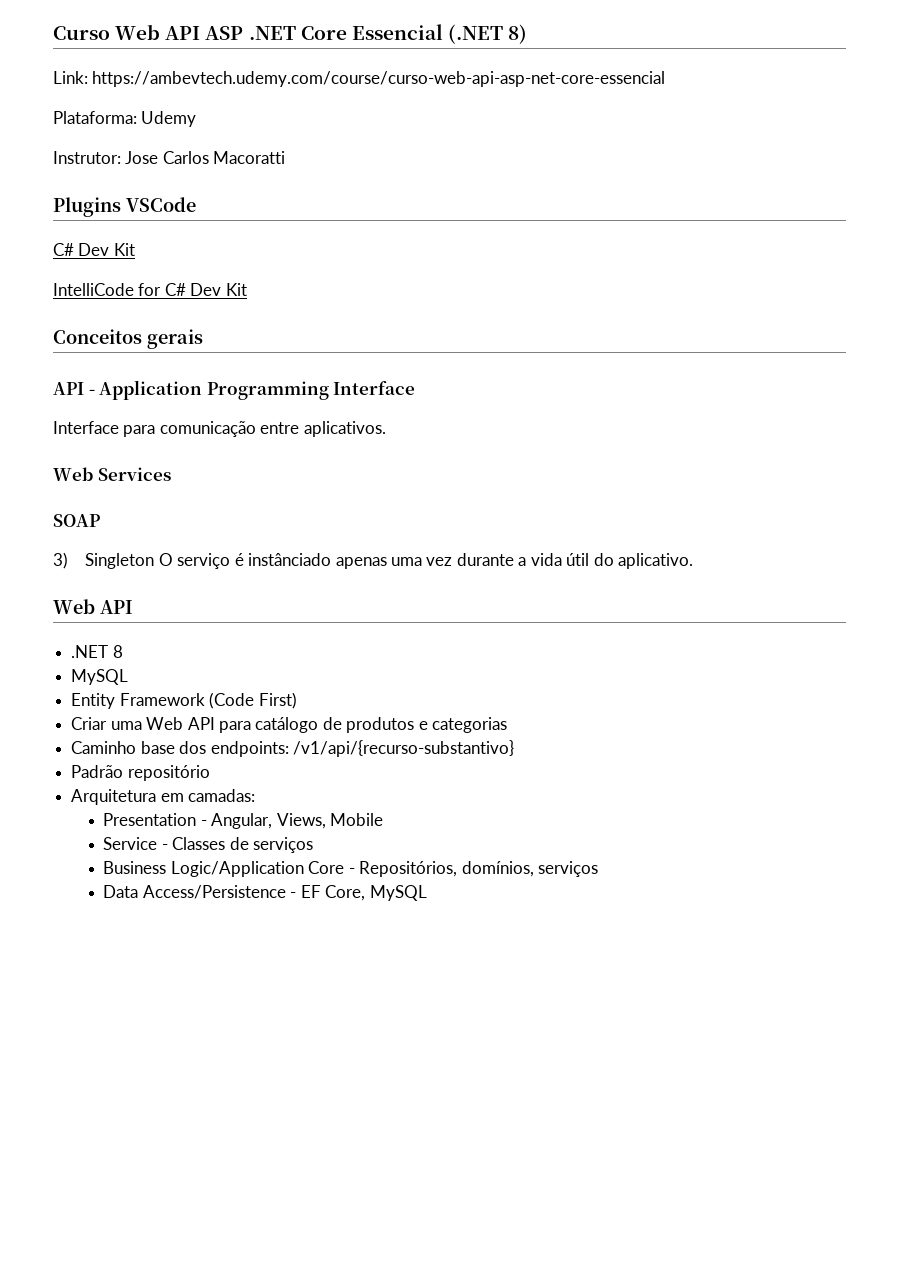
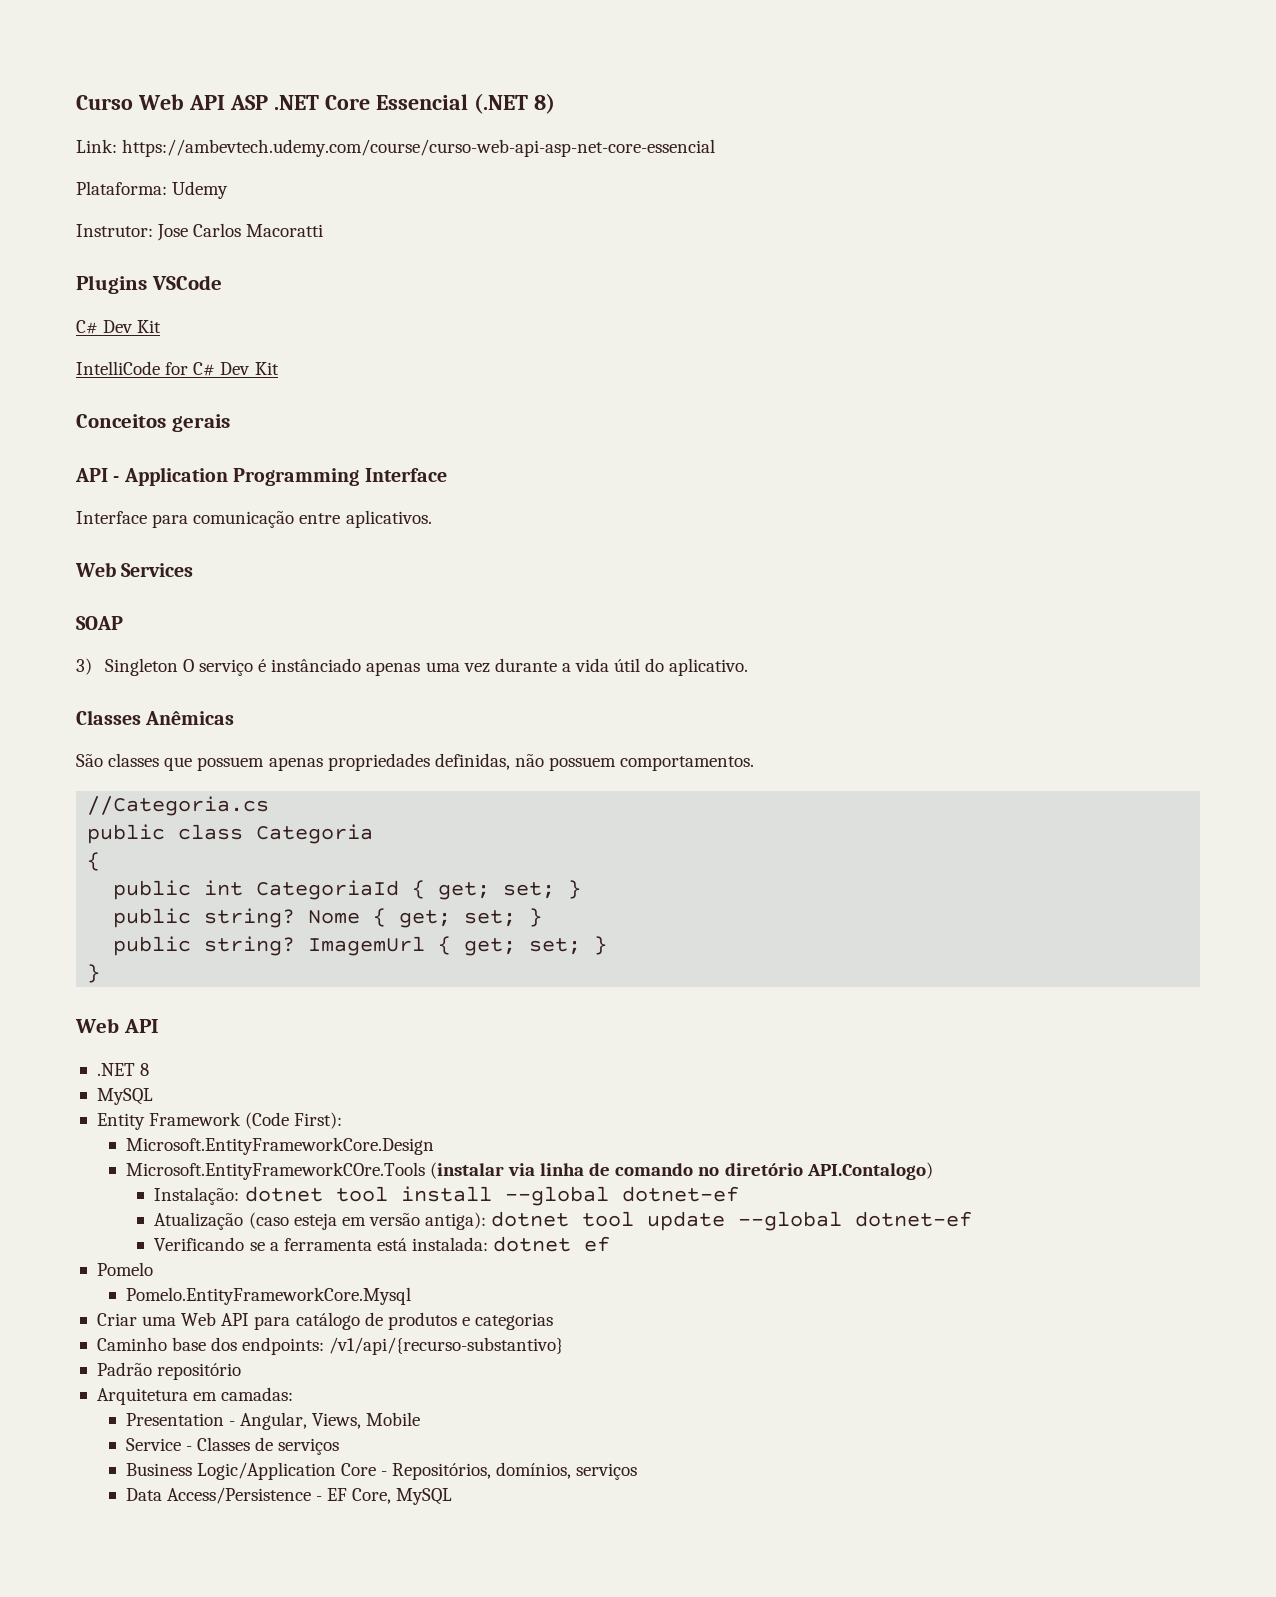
+ Classes Anêmicas
+ São classes que possuem apenas propriedades definidas, não possuem comportamentos.
+ //Categoria.cs
+ public class Categoria
+ {
+ public int CategoriaId { get; set; }
+ public string? Nome { get; set; }
+ public string? ImagemUrl { get; set; }
+ }
- Entity Framework (Code First)
+ Entity Framework (Code First):
+ Microsoft.EntityFrameworkCore.Design
+ Microsoft.EntityFrameworkCOre.Tools (instalar via linha de comando no diretório API.Contalogo)
+ Instalação: dotnet tool install --global dotnet-ef
+ Atualização (caso esteja em versão antiga): dotnet tool update --global dotnet-ef
+ Verificando se a ferramenta está instalada: dotnet ef
+ Pomelo
+ Pomelo.EntityFrameworkCore.Mysql

